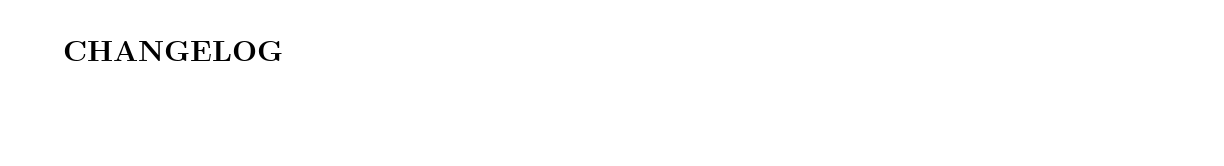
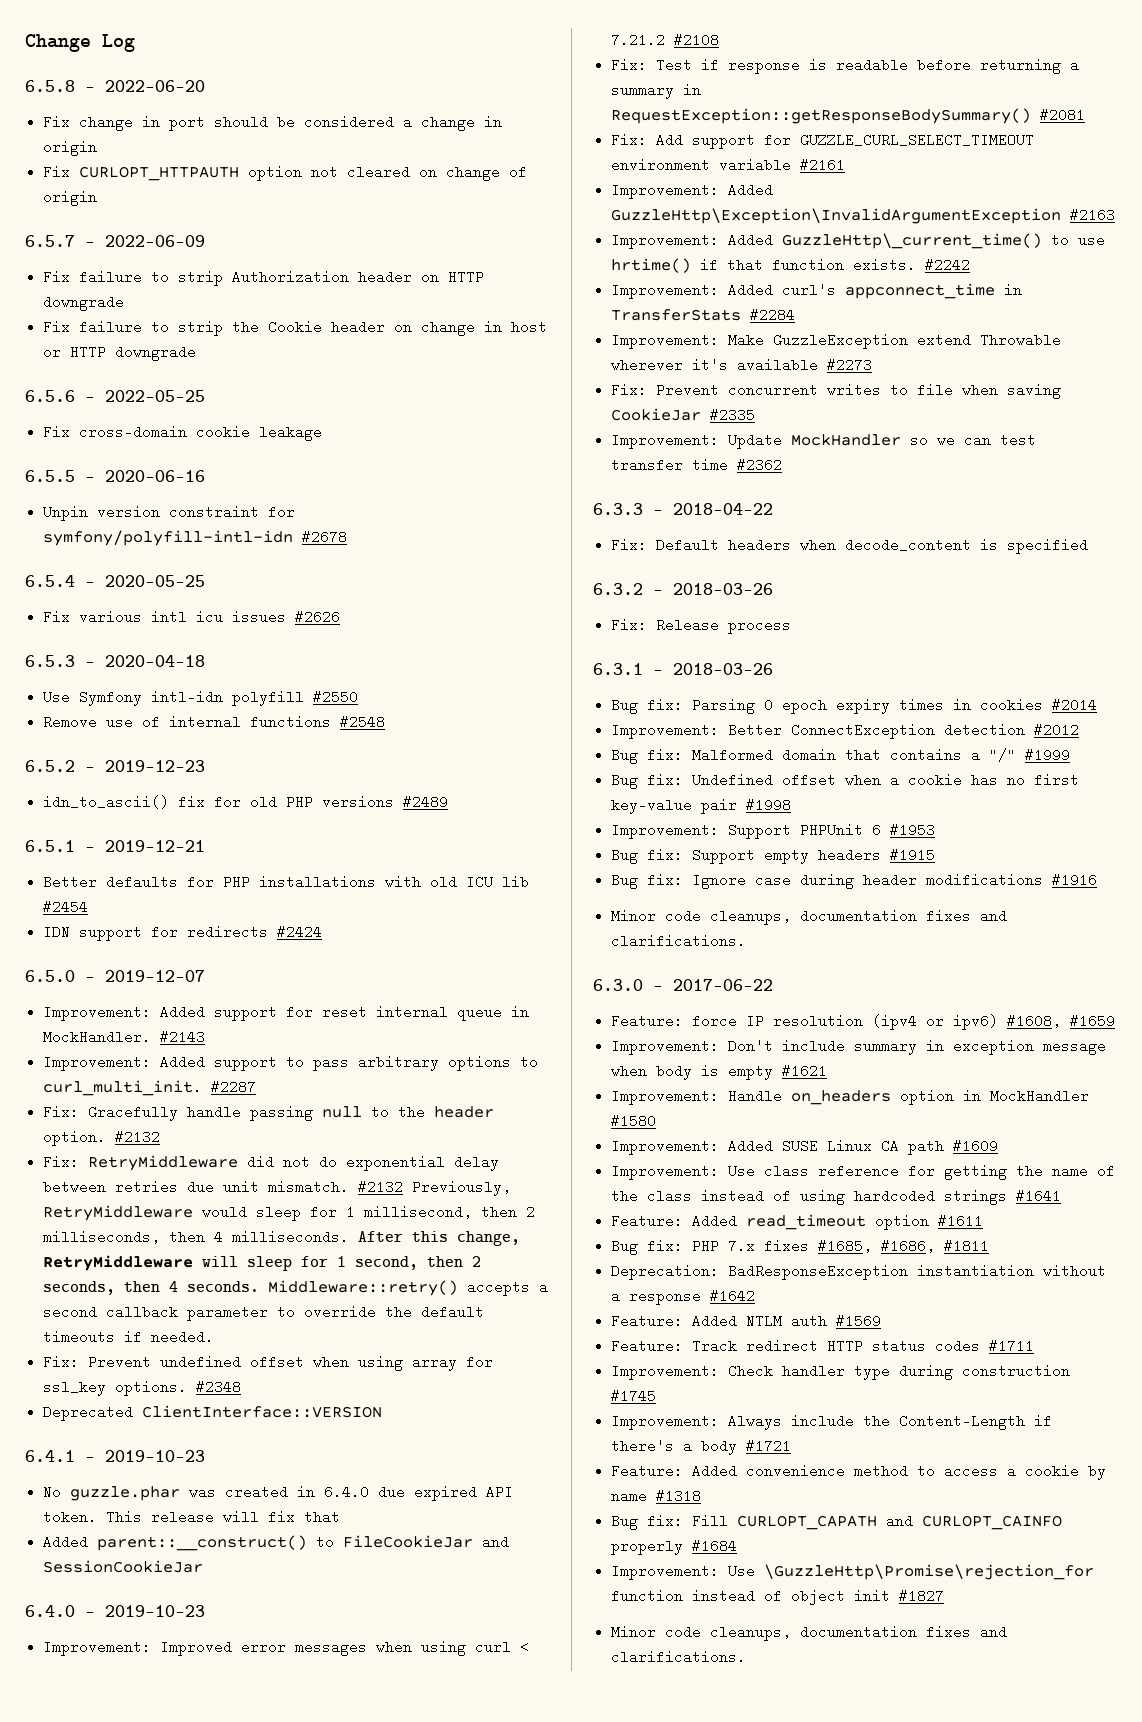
- CHANGELOG
+ Change Log
+ 6.5.8 - 2022-06-20
+ Fix change in port should be considered a change in origin
+ Fix CURLOPT_HTTPAUTH option not cleared on change of origin
+ 6.5.7 - 2022-06-09
+ Fix failure to strip Authorization header on HTTP downgrade
+ Fix failure to strip the Cookie header on change in host or HTTP downgrade
+ 6.5.6 - 2022-05-25
+ Fix cross-domain cookie leakage
+ 6.5.5 - 2020-06-16
+ Unpin version constraint for symfony/polyfill-intl-idn #2678
+ 6.5.4 - 2020-05-25
+ Fix various intl icu issues #2626
+ 6.5.3 - 2020-04-18
+ Use Symfony intl-idn polyfill #2550
+ Remove use of internal functions #2548
+ 6.5.2 - 2019-12-23
+ idn_to_ascii() fix for old PHP versions #2489
+ 6.5.1 - 2019-12-21
+ Better defaults for PHP installations with old ICU lib #2454
+ IDN support for redirects #2424
+ 6.5.0 - 2019-12-07
+ Improvement: Added support for reset internal queue in MockHandler. #2143
+ Improvement: Added support to pass arbitrary options to curl_multi_init. #2287
+ Fix: Gracefully handle passing null to the header option. #2132
+ Fix: RetryMiddleware did not do exponential delay between retries due unit mismatch. #2132 Previously, RetryMiddleware would sleep for 1 millisecond, then 2 milliseconds, then 4 milliseconds. After this change, RetryMiddleware will sleep for 1 second, then 2 seconds, then 4 seconds. Middleware::retry() accepts a second callback parameter to override the default timeouts if needed.
+ Fix: Prevent undefined offset when using array for ssl_key options. #2348
+ Deprecated ClientInterface::VERSION
+ 6.4.1 - 2019-10-23
+ No guzzle.phar was created in 6.4.0 due expired API token. This release will fix that
+ Added parent::__construct() to FileCookieJar and SessionCookieJar
+ 6.4.0 - 2019-10-23
+ Improvement: Improved error messages when using curl < 7.21.2 #2108
+ Fix: Test if response is readable before returning a summary in RequestException::getResponseBodySummary() #2081
+ Fix: Add support for GUZZLE_CURL_SELECT_TIMEOUT environment variable #2161
+ Improvement: Added GuzzleHttp\Exception\InvalidArgumentException #2163
+ Improvement: Added GuzzleHttp\_current_time() to use hrtime() if that function exists. #2242
+ Improvement: Added curl's appconnect_time in TransferStats #2284
+ Improvement: Make GuzzleException extend Throwable wherever it's available #2273
+ Fix: Prevent concurrent writes to file when saving CookieJar #2335
+ Improvement: Update MockHandler so we can test transfer time #2362
+ 6.3.3 - 2018-04-22
+ Fix: Default headers when decode_content is specified
+ 6.3.2 - 2018-03-26
+ Fix: Release process
+ 6.3.1 - 2018-03-26
+ Bug fix: Parsing 0 epoch expiry times in cookies #2014
+ Improvement: Better ConnectException detection #2012
+ Bug fix: Malformed domain that contains a "/" #1999
+ Bug fix: Undefined offset when a cookie has no first key-value pair #1998
+ Improvement: Support PHPUnit 6 #1953
+ Bug fix: Support empty headers #1915
+ Bug fix: Ignore case during header modifications #1916
+ Minor code cleanups, documentation fixes and clarifications.
+ 6.3.0 - 2017-06-22
+ Feature: force IP resolution (ipv4 or ipv6) #1608, #1659
+ Improvement: Don't include summary in exception message when body is empty #1621
+ Improvement: Handle on_headers option in MockHandler #1580
+ Improvement: Added SUSE Linux CA path #1609
+ Improvement: Use class reference for getting the name of the class instead of using hardcoded strings #1641
+ Feature: Added read_timeout option #1611
+ Bug fix: PHP 7.x fixes #1685, #1686, #1811
+ Deprecation: BadResponseException instantiation without a response #1642
+ Feature: Added NTLM auth #1569
+ Feature: Track redirect HTTP status codes #1711
+ Improvement: Check handler type during construction #1745
+ Improvement: Always include the Content-Length if there's a body #1721
+ Feature: Added convenience method to access a cookie by name #1318
+ Bug fix: Fill CURLOPT_CAPATH and CURLOPT_CAINFO properly #1684
+ Improvement: Use \GuzzleHttp\Promise\rejection_for function instead of object init #1827
+ Minor code cleanups, documentation fixes and clarifications.

